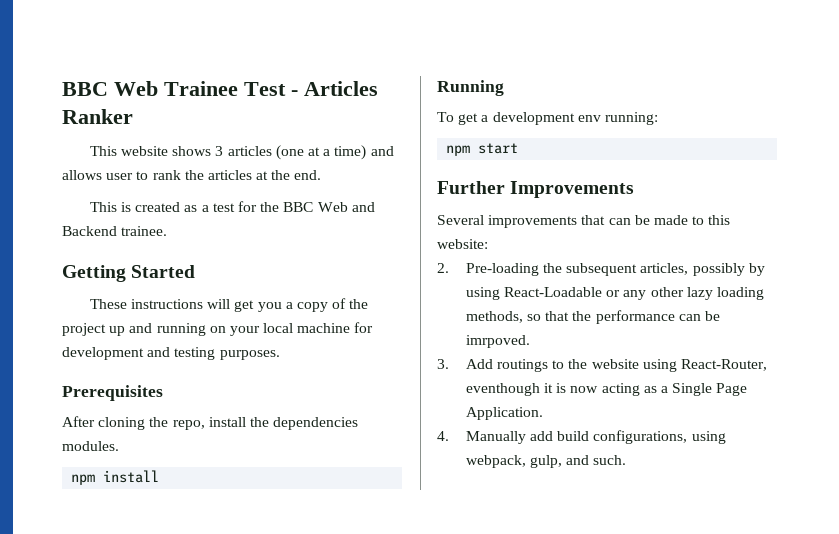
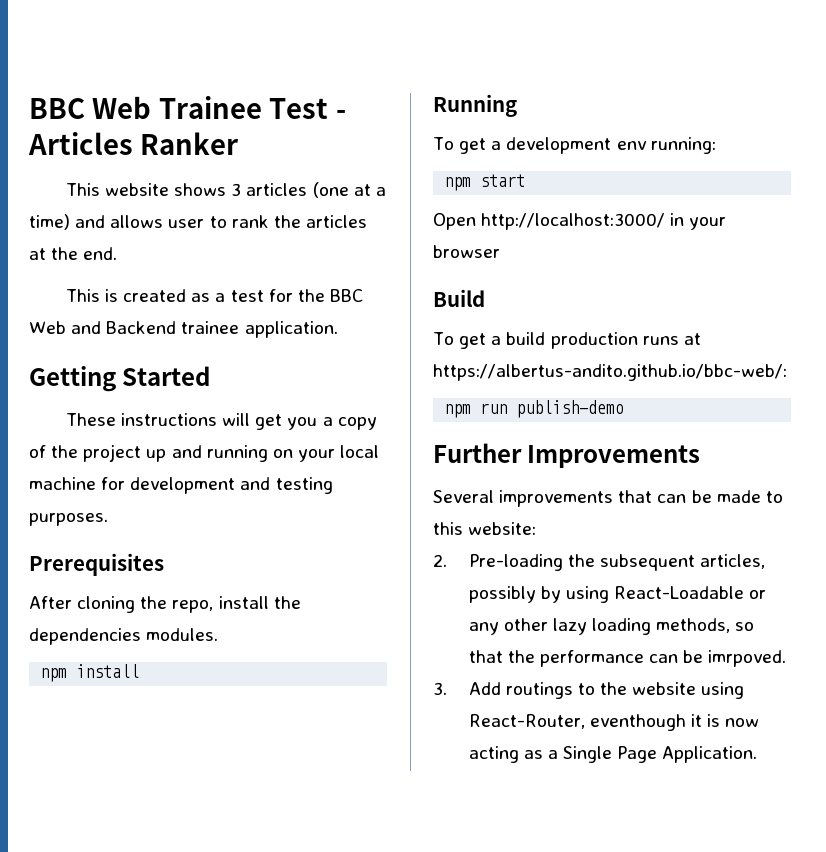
- This is created as a test for the BBC Web and Backend trainee.
+ This is created as a test for the BBC Web and Backend trainee application.
+ Open http://localhost:3000/ in your browser
+ Build
+ To get a build production runs at https://albertus-andito.github.io/bbc-web/:
+ npm run publish-demo
- 4. Manually add build configurations, using webpack, gulp, and such.

